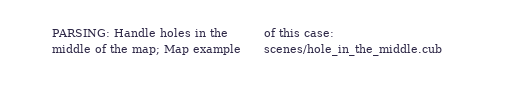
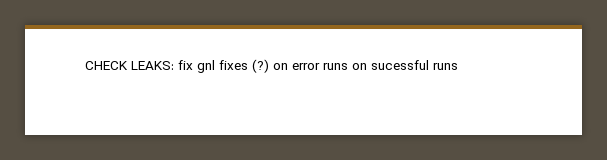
- PARSING: Handle holes in the middle of the map; Map example of this case: scenes/hole_in_the_middle.cub
+ CHECK LEAKS: fix gnl fixes (?) on error runs on sucessful runs

